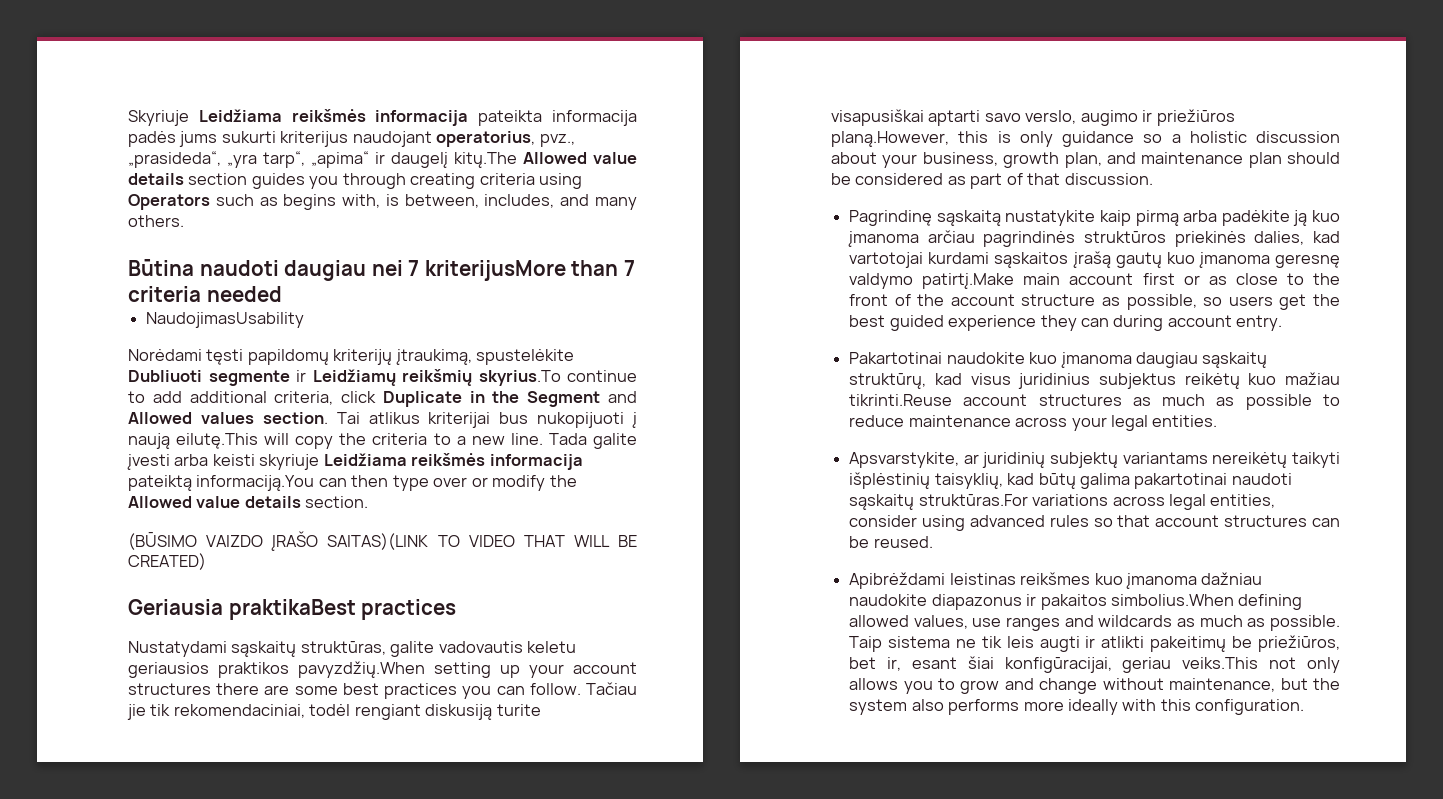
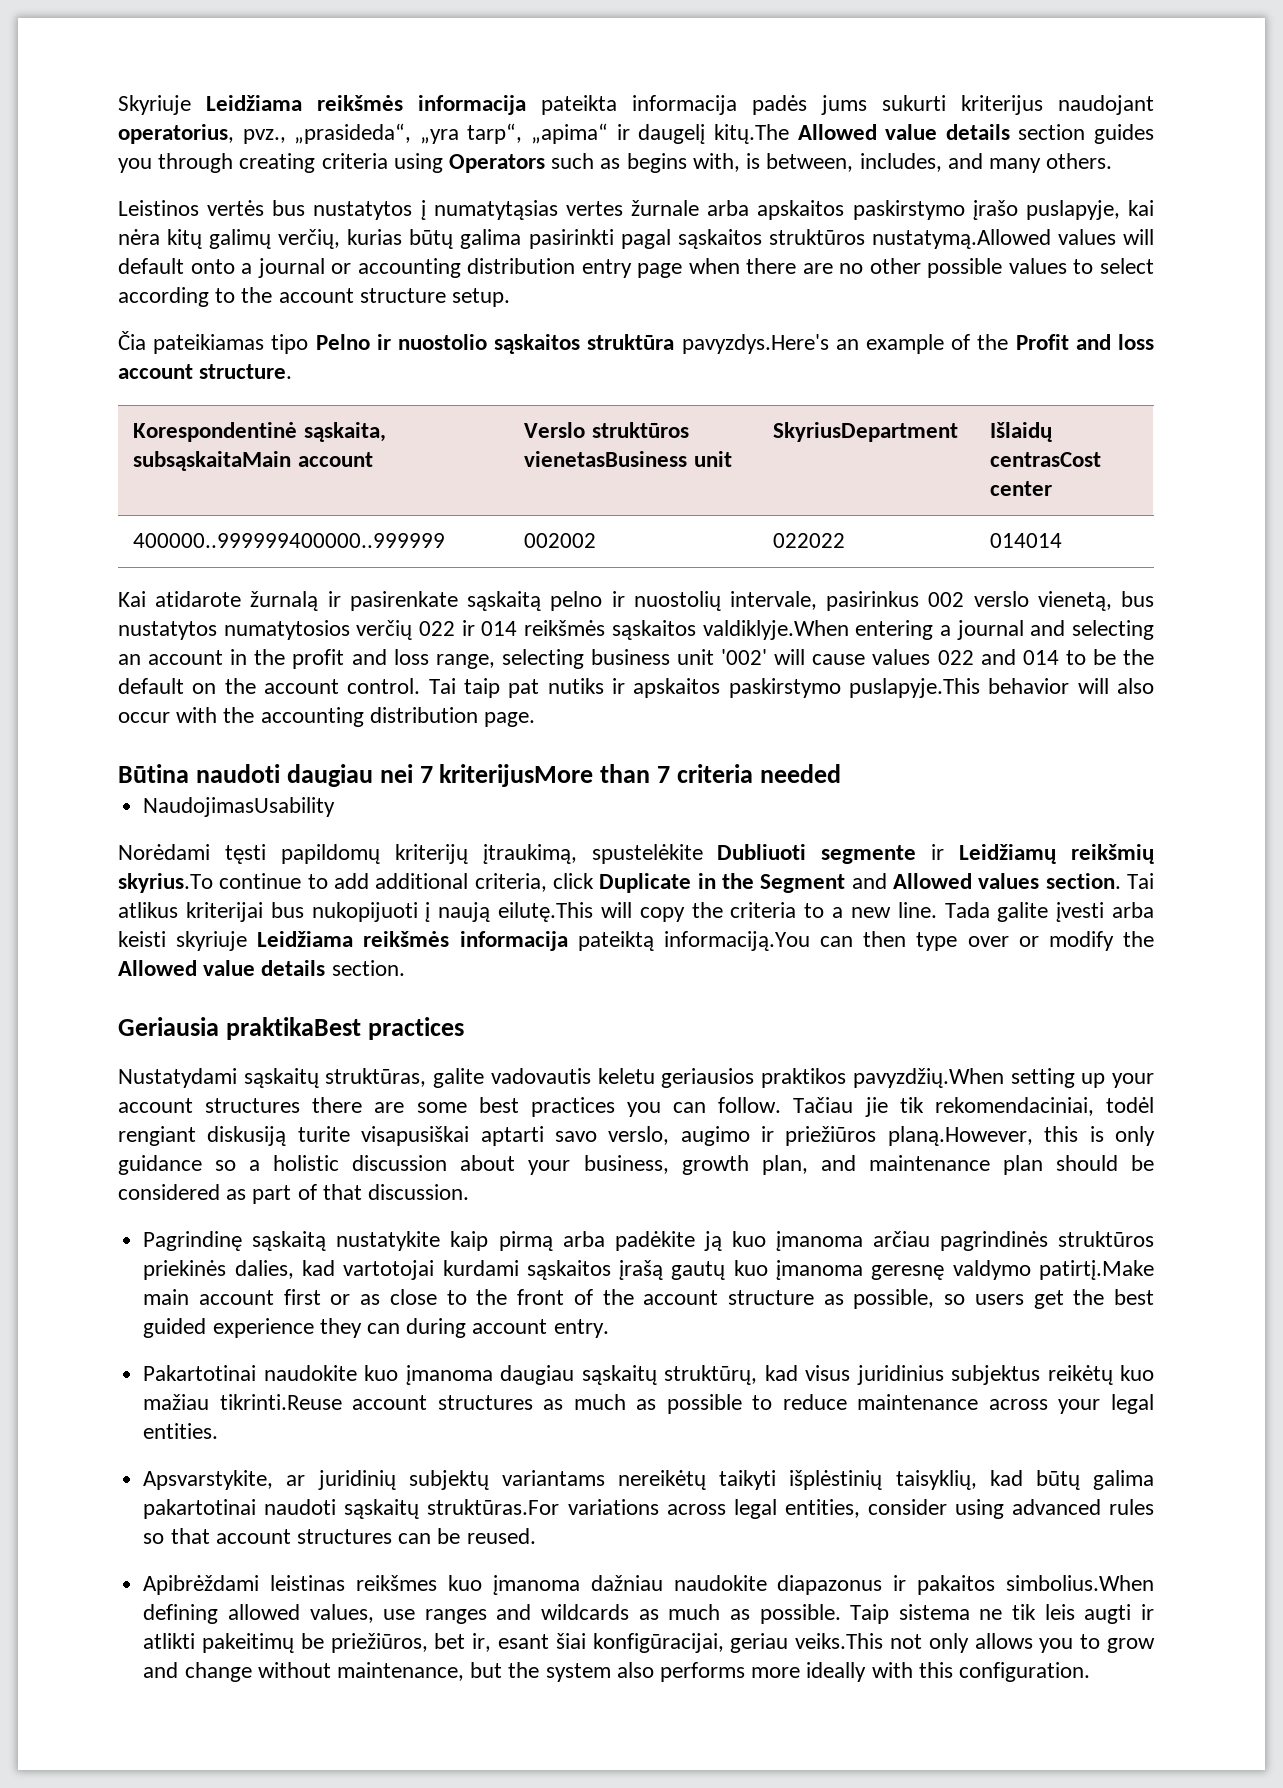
+ Leistinos vertės bus nustatytos į numatytąsias vertes žurnale arba apskaitos paskirstymo įrašo puslapyje, kai nėra kitų galimų verčių, kurias būtų galima pasirinkti pagal sąskaitos struktūros nustatymą.Allowed values will default onto a journal or accounting distribution entry page when there are no other possible values to select according to the account structure setup.
+ Čia pateikiamas tipo Pelno ir nuostolio sąskaitos struktūra pavyzdys.Here's an example of the Profit and loss account structure.
+ Korespondentinė sąskaita, subsąskaitaMain account | Verslo struktūros vienetasBusiness unit | SkyriusDepartment | Išlaidų centrasCost center
+ 400000..999999400000..999999 | 002002 | 022022 | 014014
+ Kai atidarote žurnalą ir pasirenkate sąskaitą pelno ir nuostolių intervale, pasirinkus 002 verslo vienetą, bus nustatytos numatytosios verčių 022 ir 014 reikšmės sąskaitos valdiklyje.When entering a journal and selecting an account in the profit and loss range, selecting business unit '002' will cause values 022 and 014 to be the default on the account control. Tai taip pat nutiks ir apskaitos paskirstymo puslapyje.This behavior will also occur with the accounting distribution page.
- (BŪSIMO VAIZDO ĮRAŠO SAITAS)(LINK TO VIDEO THAT WILL BE CREATED)

